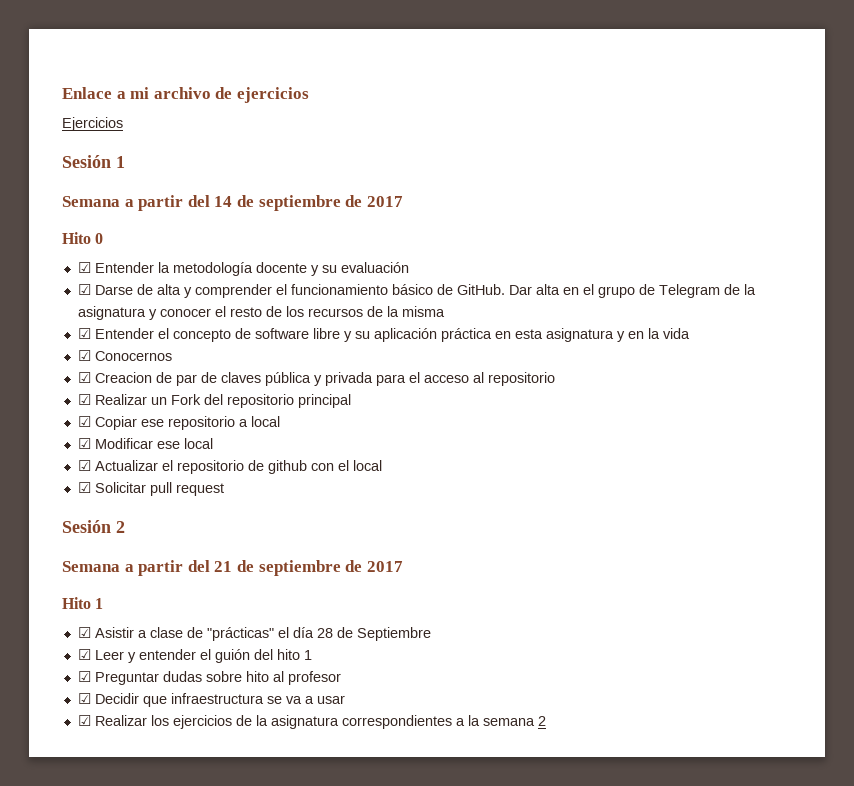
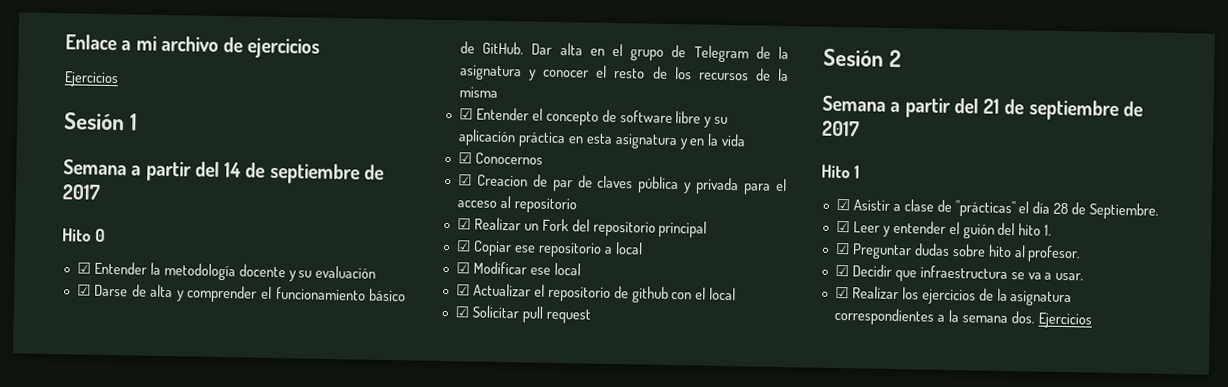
- ☑ Asistir a clase de "prácticas" el día 28 de Septiembre
+ ☑ Asistir a clase de "prácticas" el día 28 de Septiembre.
- ☑ Leer y entender el guión del hito 1
+ ☑ Leer y entender el guión del hito 1.
- ☑ Preguntar dudas sobre hito al profesor
+ ☑ Preguntar dudas sobre hito al profesor.
- ☑ Decidir que infraestructura se va a usar
+ ☑ Decidir que infraestructura se va a usar.
- ☑ Realizar los ejercicios de la asignatura correspondientes a la semana 2
+ ☑ Realizar los ejercicios de la asignatura correspondientes a la semana dos. Ejercicios

